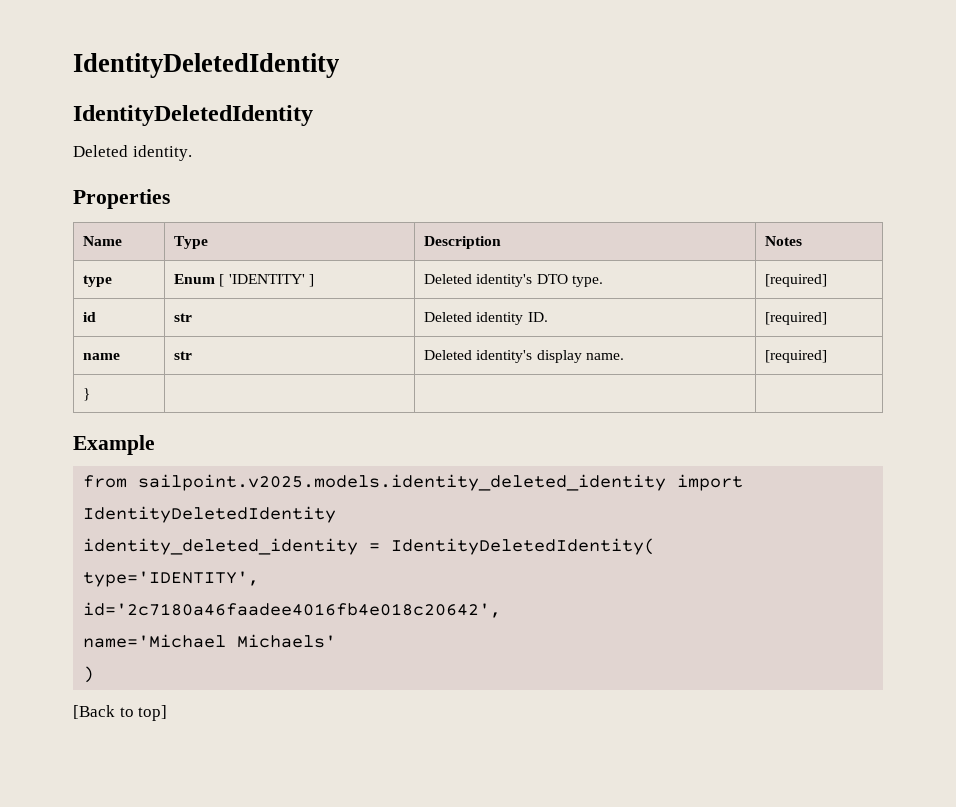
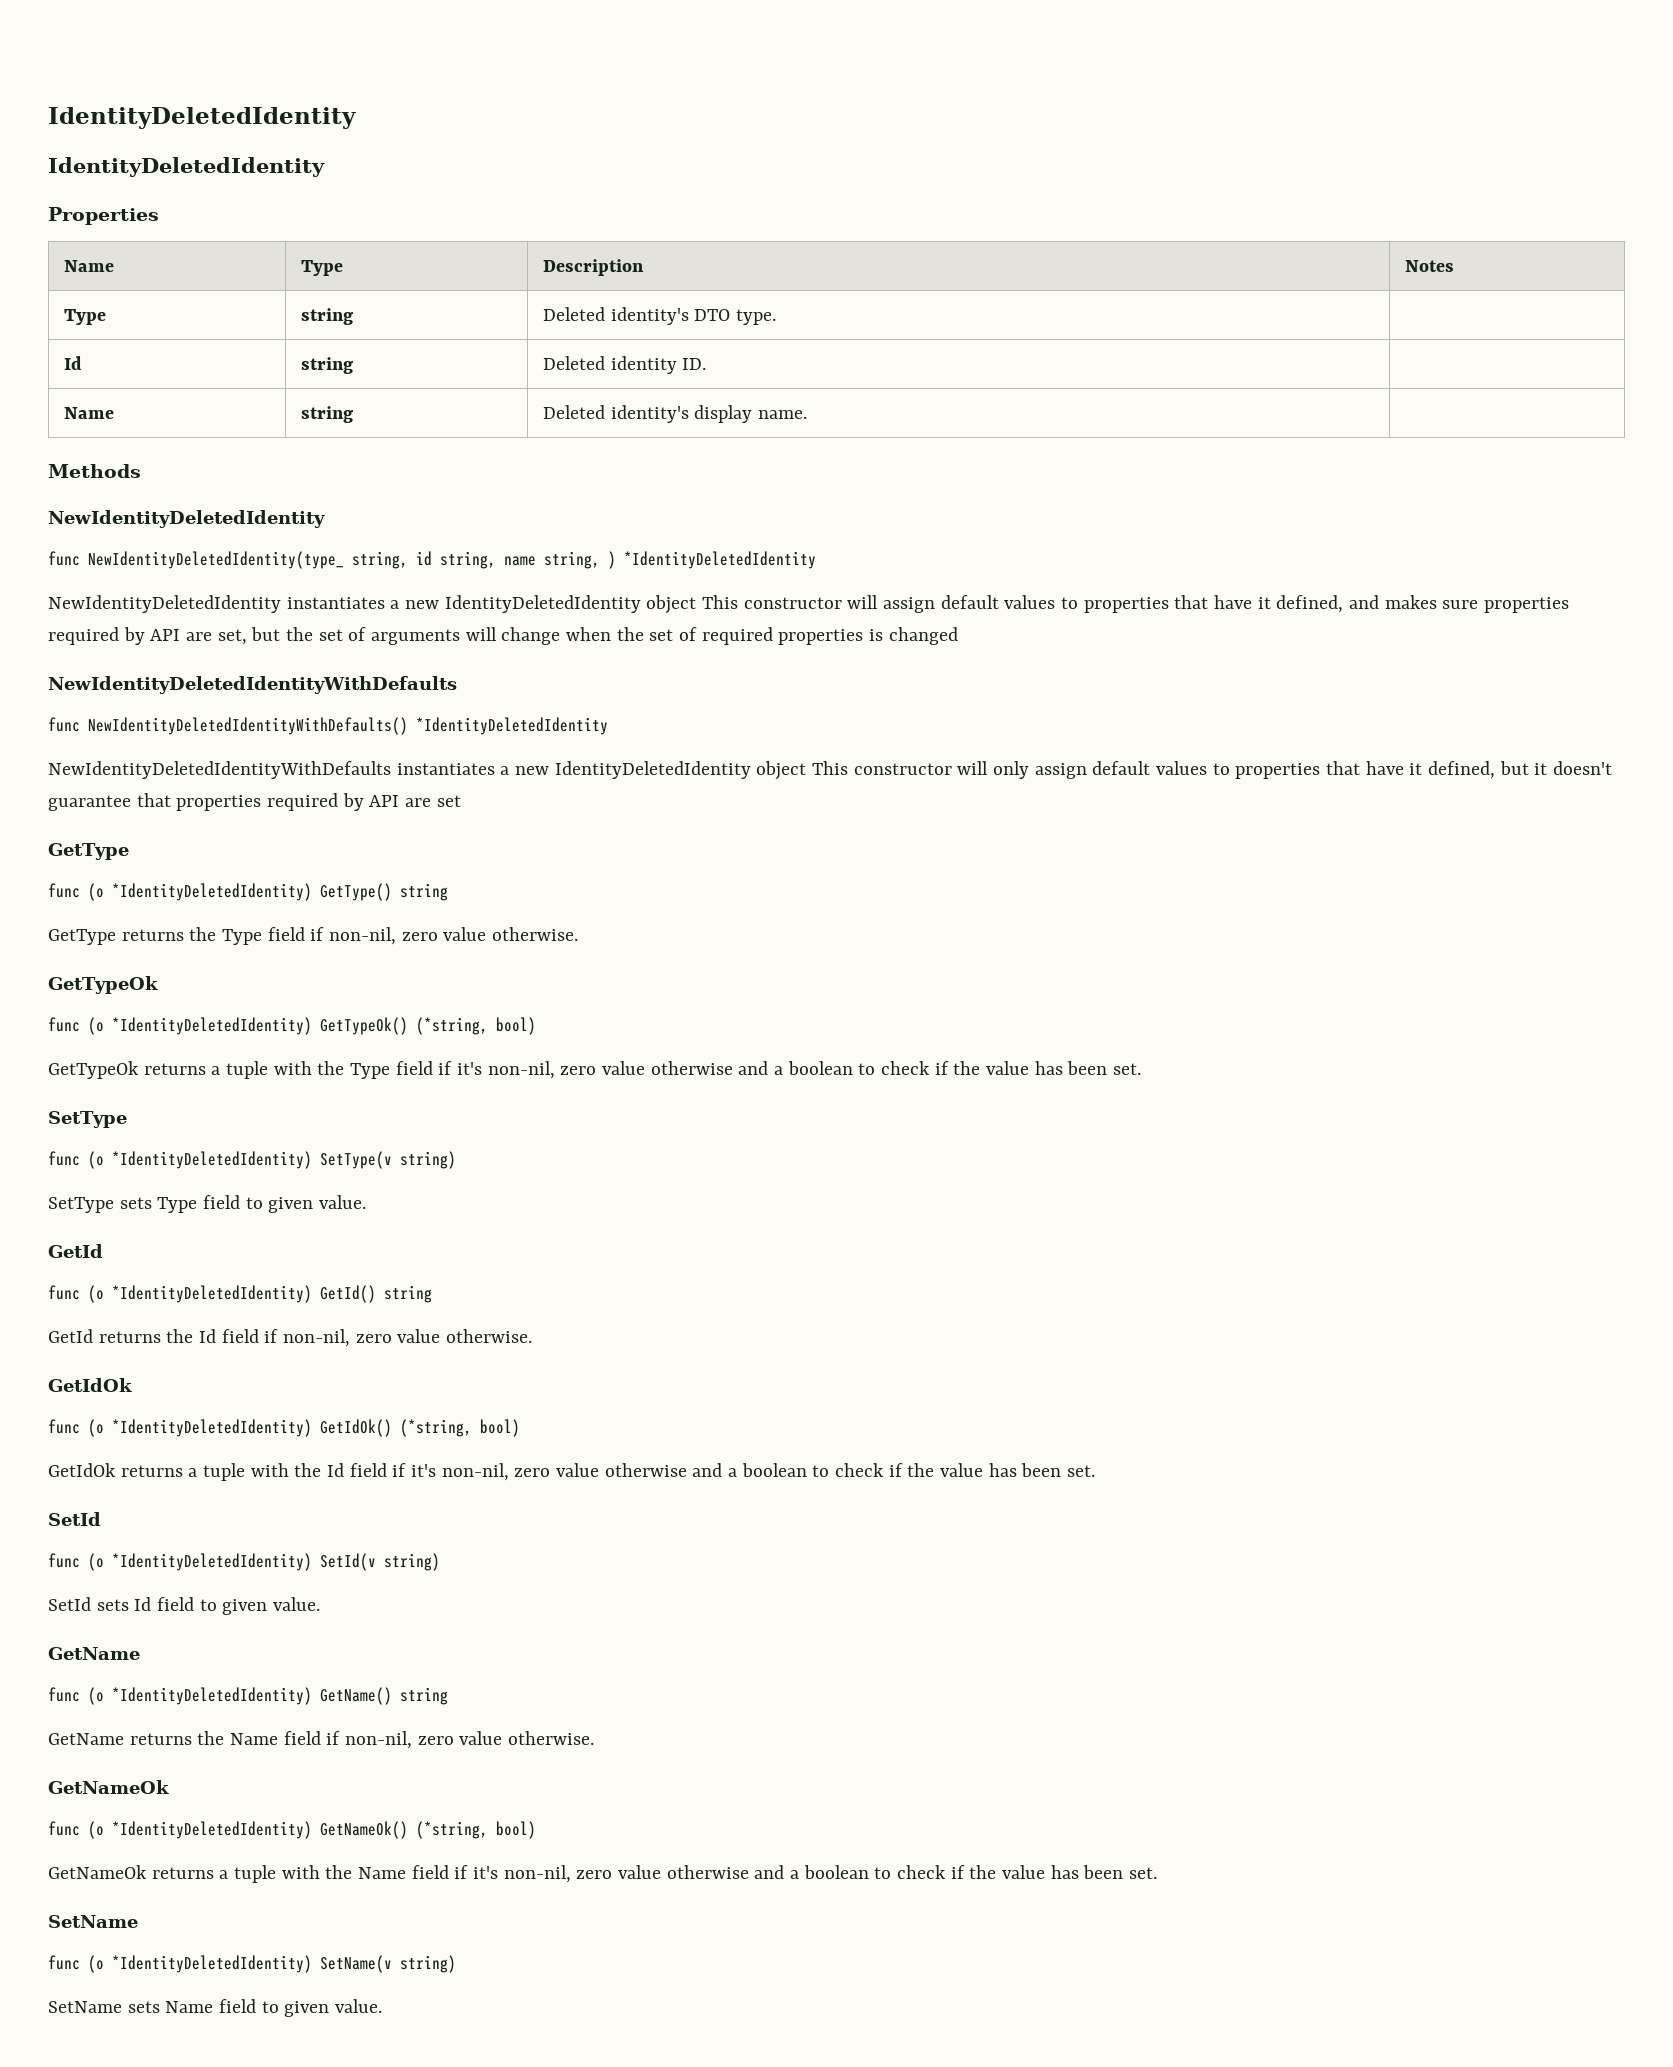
- Deleted identity.
- type | Enum [ 'IDENTITY' ] | Deleted identity's DTO type. | [required]
- id | str | Deleted identity ID. | [required]
- name | str | Deleted identity's display name. | [required]
- } | | |
- Example
- from sailpoint.v2025.models.identity_deleted_identity import IdentityDeletedIdentity
- identity_deleted_identity = IdentityDeletedIdentity(
- type='IDENTITY',
- id='2c7180a46faadee4016fb4e018c20642',
- name='Michael Michaels'
- )
- [Back to top]
+ Type | string | Deleted identity's DTO type. |
+ Id | string | Deleted identity ID. |
+ Name | string | Deleted identity's display name. |
+ Methods
+ NewIdentityDeletedIdentity
+ func NewIdentityDeletedIdentity(type_ string, id string, name string, ) *IdentityDeletedIdentity
+ NewIdentityDeletedIdentity instantiates a new IdentityDeletedIdentity object This constructor will assign default values to properties that have it defined, and makes sure properties required by API are set, but the set of arguments will change when the set of required properties is changed
+ NewIdentityDeletedIdentityWithDefaults
+ func NewIdentityDeletedIdentityWithDefaults() *IdentityDeletedIdentity
+ NewIdentityDeletedIdentityWithDefaults instantiates a new IdentityDeletedIdentity object This constructor will only assign default values to properties that have it defined, but it doesn't guarantee that properties required by API are set
+ GetType
+ func (o *IdentityDeletedIdentity) GetType() string
+ GetType returns the Type field if non-nil, zero value otherwise.
+ GetTypeOk
+ func (o *IdentityDeletedIdentity) GetTypeOk() (*string, bool)
+ GetTypeOk returns a tuple with the Type field if it's non-nil, zero value otherwise and a boolean to check if the value has been set.
+ SetType
+ func (o *IdentityDeletedIdentity) SetType(v string)
+ SetType sets Type field to given value.
+ GetId
+ func (o *IdentityDeletedIdentity) GetId() string
+ GetId returns the Id field if non-nil, zero value otherwise.
+ GetIdOk
+ func (o *IdentityDeletedIdentity) GetIdOk() (*string, bool)
+ GetIdOk returns a tuple with the Id field if it's non-nil, zero value otherwise and a boolean to check if the value has been set.
+ SetId
+ func (o *IdentityDeletedIdentity) SetId(v string)
+ SetId sets Id field to given value.
+ GetName
+ func (o *IdentityDeletedIdentity) GetName() string
+ GetName returns the Name field if non-nil, zero value otherwise.
+ GetNameOk
+ func (o *IdentityDeletedIdentity) GetNameOk() (*string, bool)
+ GetNameOk returns a tuple with the Name field if it's non-nil, zero value otherwise and a boolean to check if the value has been set.
+ SetName
+ func (o *IdentityDeletedIdentity) SetName(v string)
+ SetName sets Name field to given value.

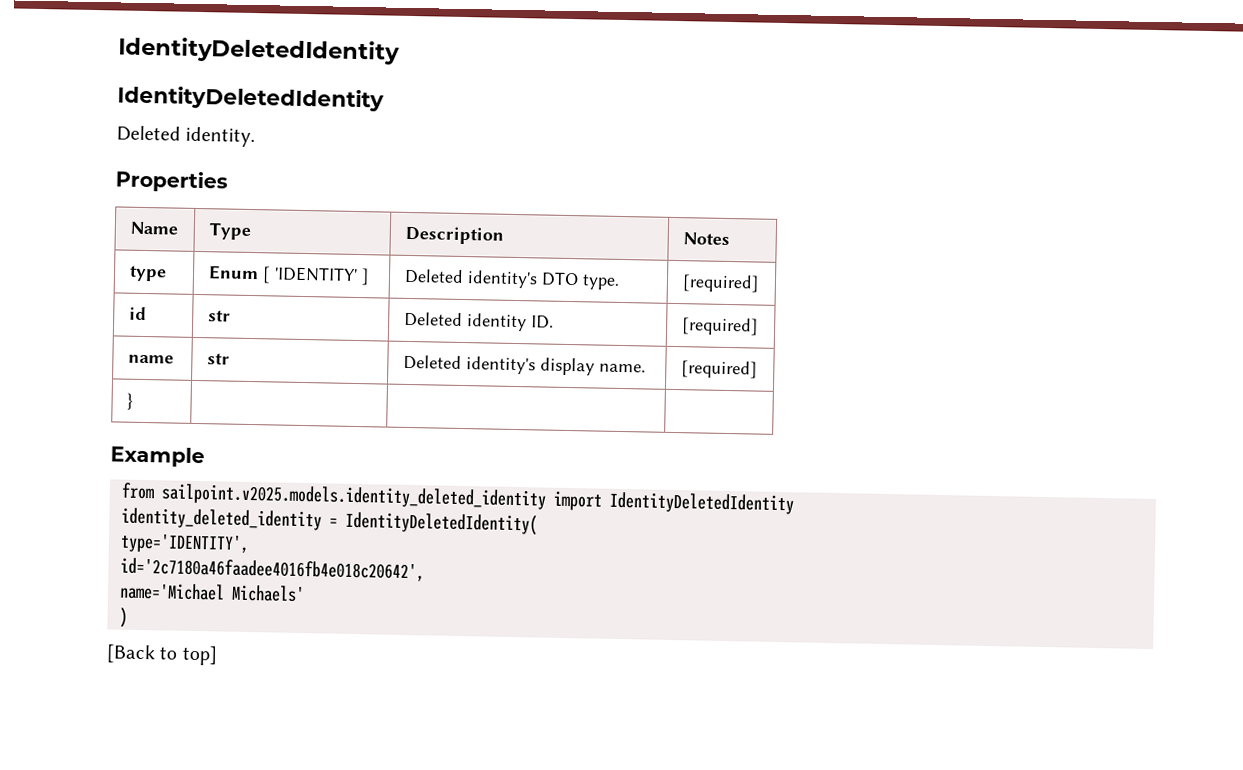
+ Deleted identity.
- Type | string | Deleted identity's DTO type. |
- Id | string | Deleted identity ID. |
- Name | string | Deleted identity's display name. |
- Methods
- NewIdentityDeletedIdentity
- func NewIdentityDeletedIdentity(type_ string, id string, name string, ) *IdentityDeletedIdentity
- NewIdentityDeletedIdentity instantiates a new IdentityDeletedIdentity object This constructor will assign default values to properties that have it defined, and makes sure properties required by API are set, but the set of arguments will change when the set of required properties is changed
- NewIdentityDeletedIdentityWithDefaults
- func NewIdentityDeletedIdentityWithDefaults() *IdentityDeletedIdentity
- NewIdentityDeletedIdentityWithDefaults instantiates a new IdentityDeletedIdentity object This constructor will only assign default values to properties that have it defined, but it doesn't guarantee that properties required by API are set
- GetType
- func (o *IdentityDeletedIdentity) GetType() string
- GetType returns the Type field if non-nil, zero value otherwise.
- GetTypeOk
- func (o *IdentityDeletedIdentity) GetTypeOk() (*string, bool)
- GetTypeOk returns a tuple with the Type field if it's non-nil, zero value otherwise and a boolean to check if the value has been set.
- SetType
- func (o *IdentityDeletedIdentity) SetType(v string)
- SetType sets Type field to given value.
- GetId
- func (o *IdentityDeletedIdentity) GetId() string
- GetId returns the Id field if non-nil, zero value otherwise.
- GetIdOk
- func (o *IdentityDeletedIdentity) GetIdOk() (*string, bool)
- GetIdOk returns a tuple with the Id field if it's non-nil, zero value otherwise and a boolean to check if the value has been set.
- SetId
- func (o *IdentityDeletedIdentity) SetId(v string)
- SetId sets Id field to given value.
- GetName
- func (o *IdentityDeletedIdentity) GetName() string
- GetName returns the Name field if non-nil, zero value otherwise.
- GetNameOk
- func (o *IdentityDeletedIdentity) GetNameOk() (*string, bool)
- GetNameOk returns a tuple with the Name field if it's non-nil, zero value otherwise and a boolean to check if the value has been set.
- SetName
- func (o *IdentityDeletedIdentity) SetName(v string)
- SetName sets Name field to given value.
+ type | Enum [ 'IDENTITY' ] | Deleted identity's DTO type. | [required]
+ id | str | Deleted identity ID. | [required]
+ name | str | Deleted identity's display name. | [required]
+ } | | |
+ Example
+ from sailpoint.v2025.models.identity_deleted_identity import IdentityDeletedIdentity
+ identity_deleted_identity = IdentityDeletedIdentity(
+ type='IDENTITY',
+ id='2c7180a46faadee4016fb4e018c20642',
+ name='Michael Michaels'
+ )
+ [Back to top]

